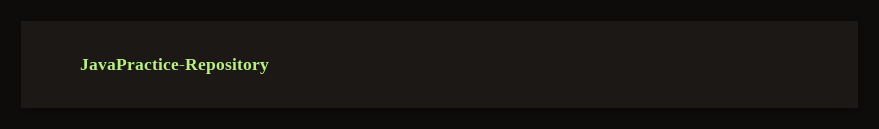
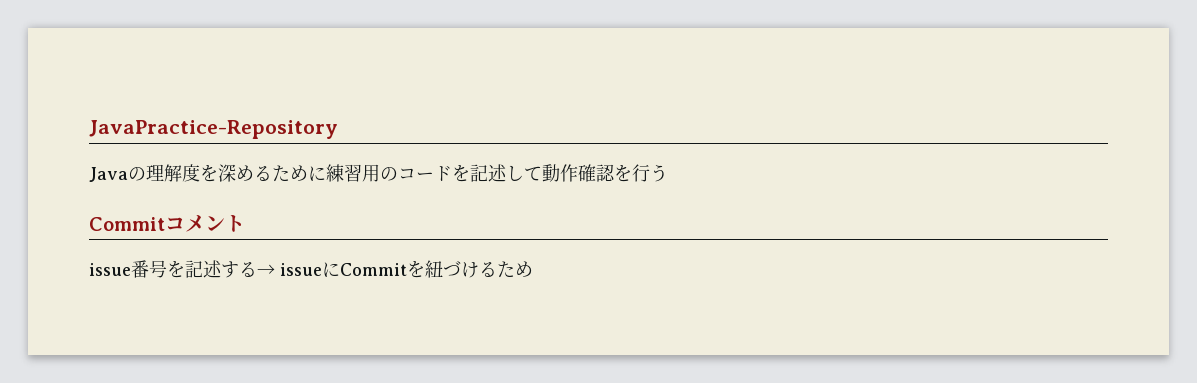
+ Javaの理解度を深めるために練習用のコードを記述して動作確認を行う
+ Commitコメント
+ issue番号を記述する→ issueにCommitを紐づけるため

